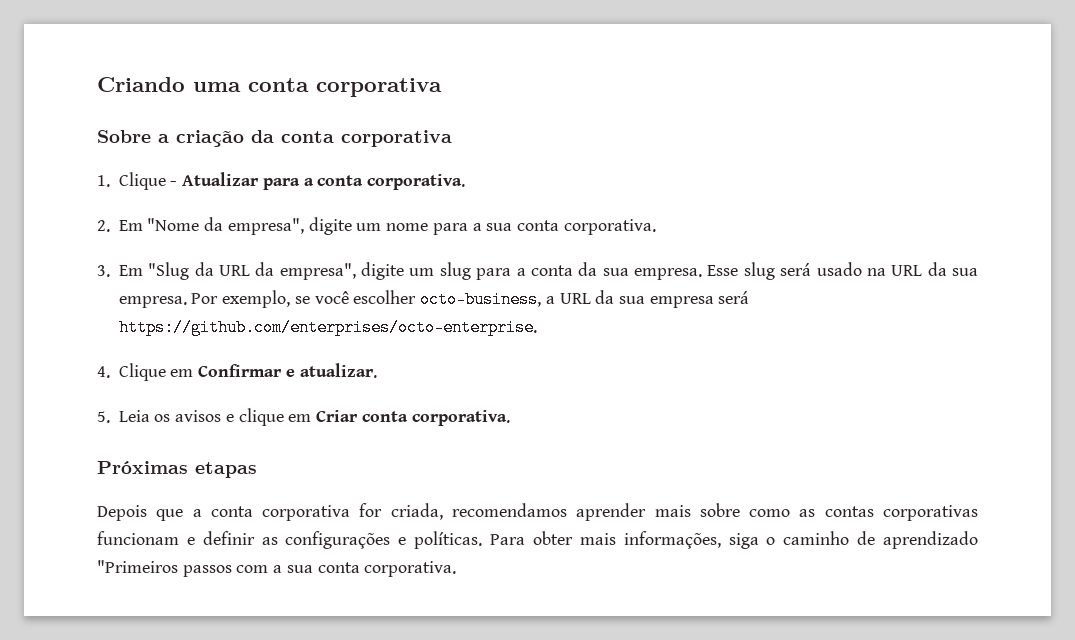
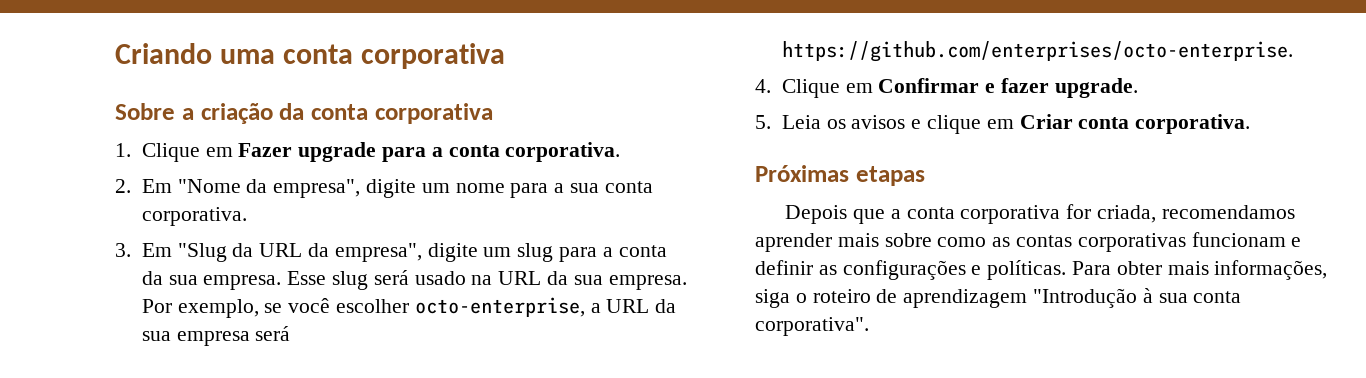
- 1. Clique - Atualizar para a conta corporativa.
+ 1. Clique em Fazer upgrade para a conta corporativa.
- Por exemplo, se você escolher octo-business, a URL da sua empresa será https://github.com/enterprises/octo-enterprise.
+ Por exemplo, se você escolher octo-enterprise, a URL da sua empresa será https://github.com/enterprises/octo-enterprise.
- 4. Clique em Confirmar e atualizar.
+ 4. Clique em Confirmar e fazer upgrade.
- Para obter mais informações, siga o caminho de aprendizado "Primeiros passos com a sua conta corporativa.
+ Para obter mais informações, siga o roteiro de aprendizagem "Introdução à sua conta corporativa".

